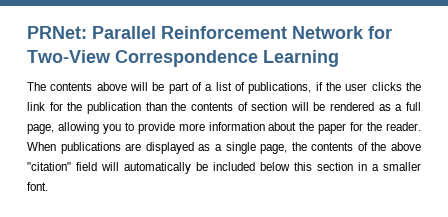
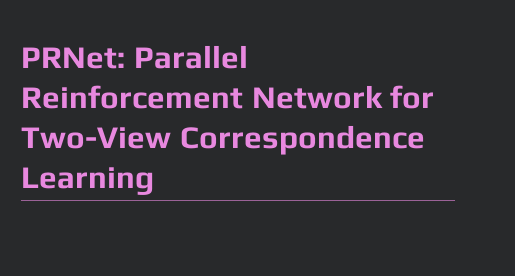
- The contents above will be part of a list of publications, if the user clicks the link for the publication than the contents of section will be rendered as a full page, allowing you to provide more information about the paper for the reader. When publications are displayed as a single page, the contents of the above "citation" field will automatically be included below this section in a smaller font.

